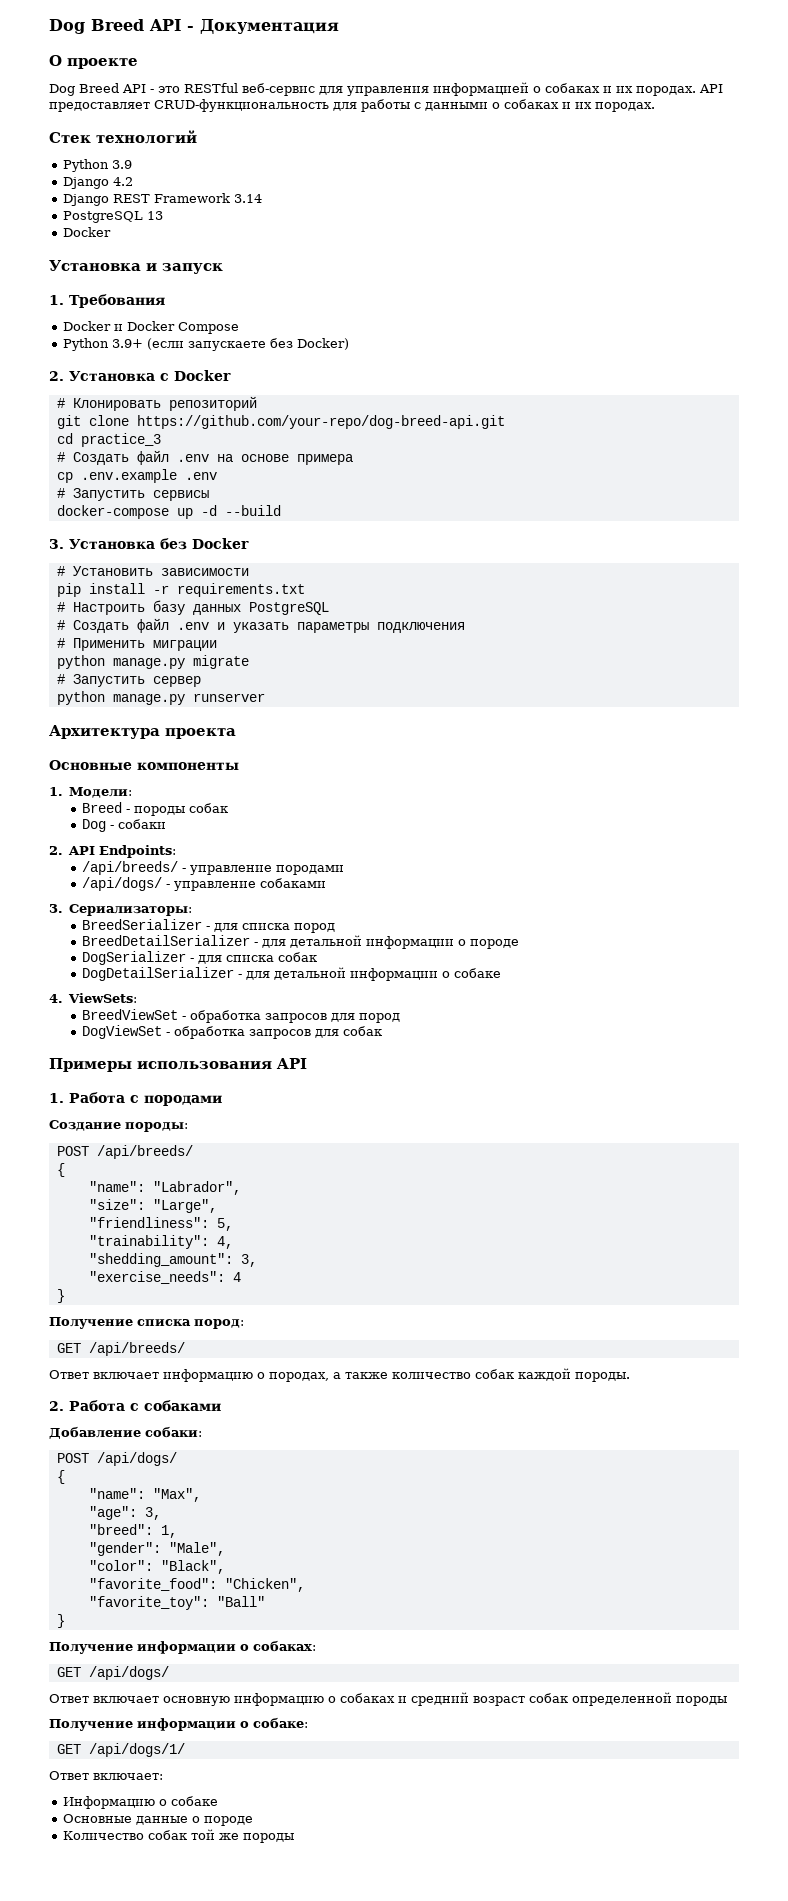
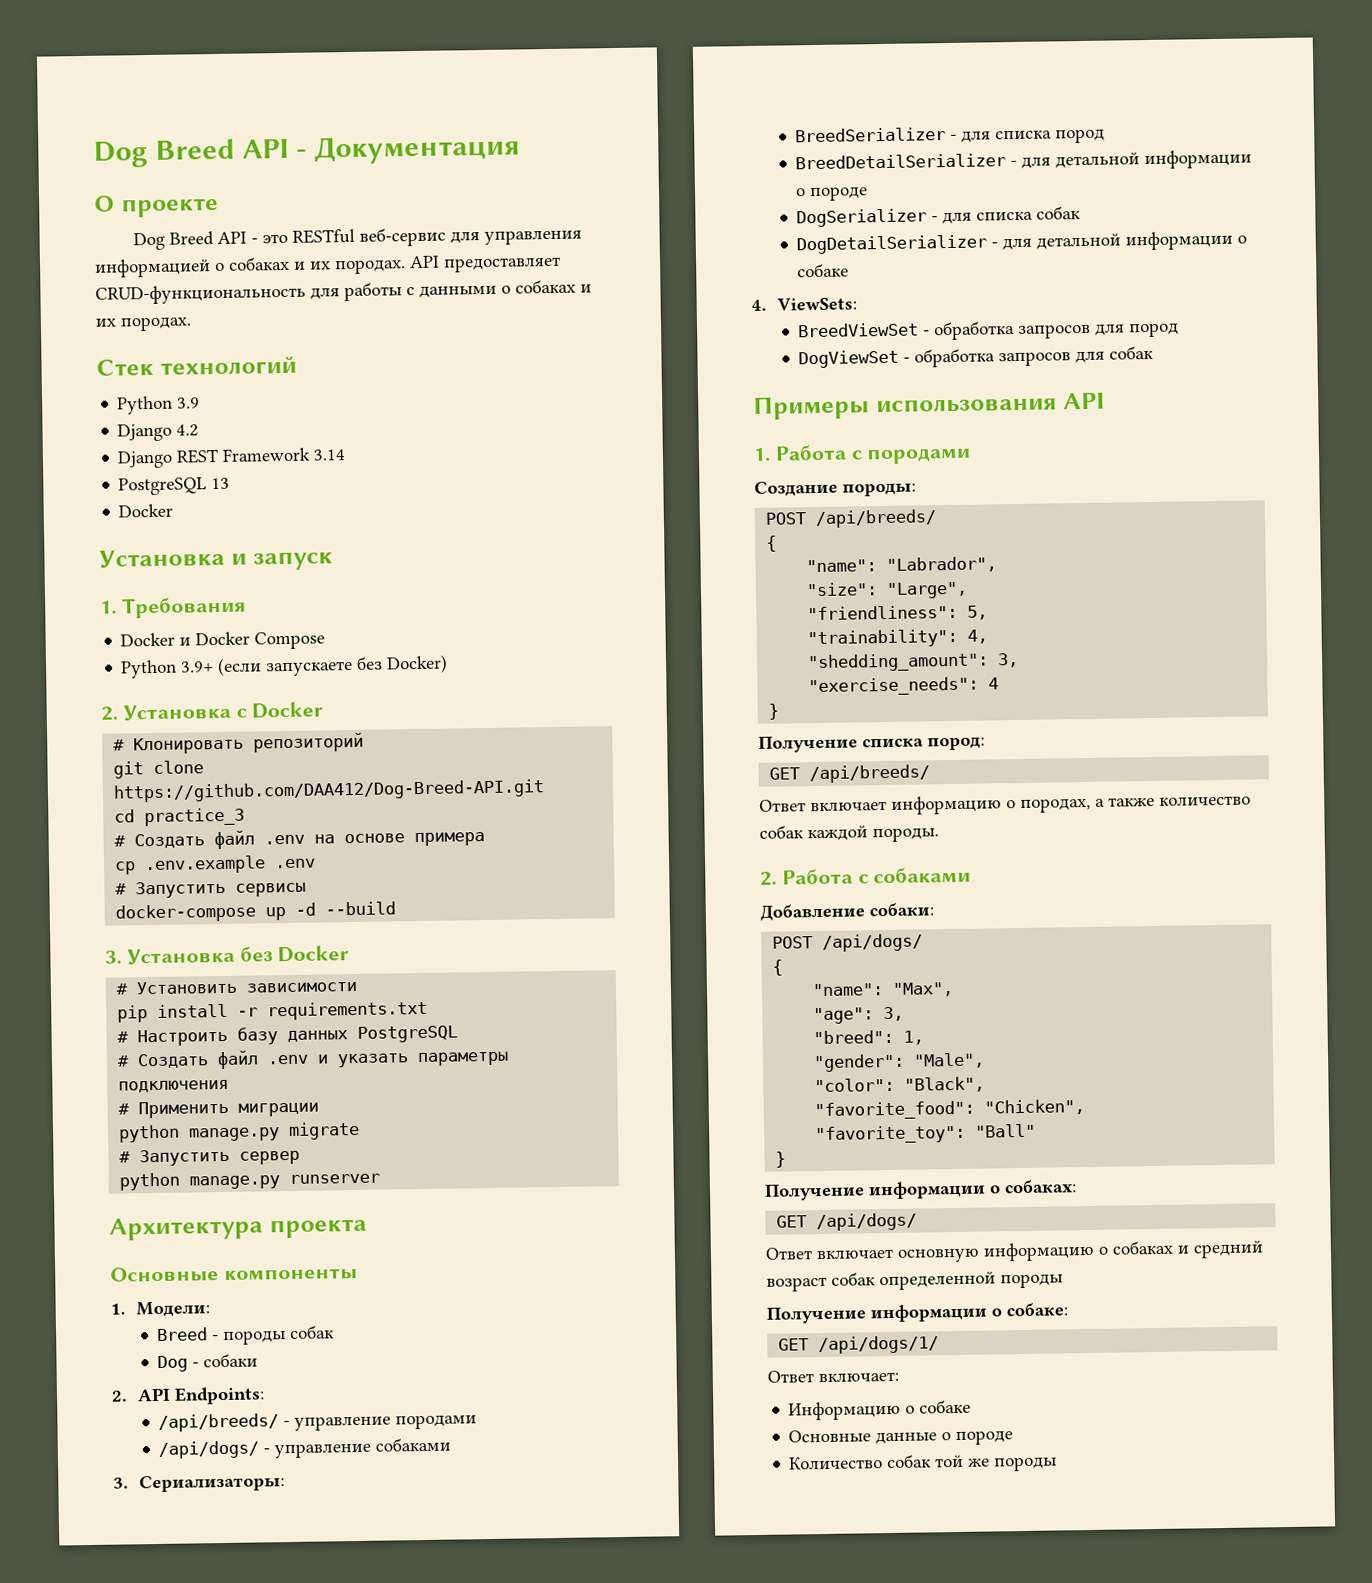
- git clone https://github.com/your-repo/dog-breed-api.git
+ git clone https://github.com/DAA412/Dog-Breed-API.git

